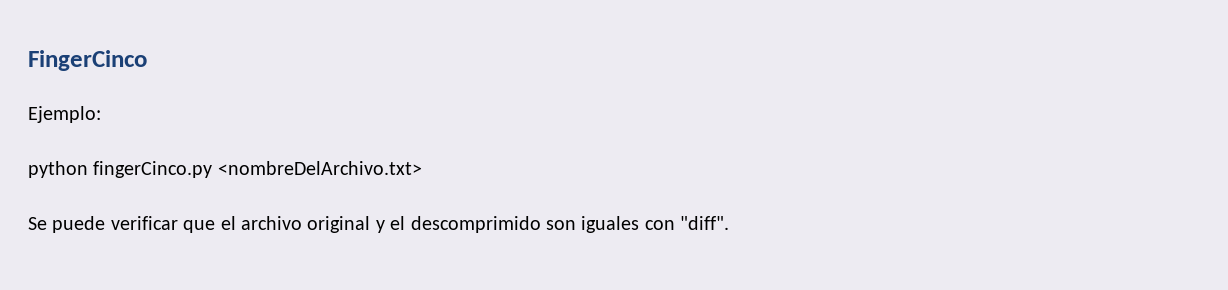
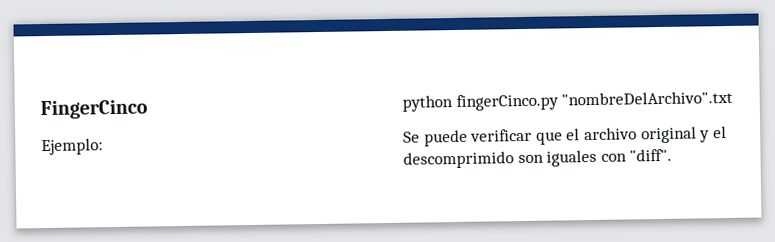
- python fingerCinco.py <nombreDelArchivo.txt>
+ python fingerCinco.py "nombreDelArchivo".txt

